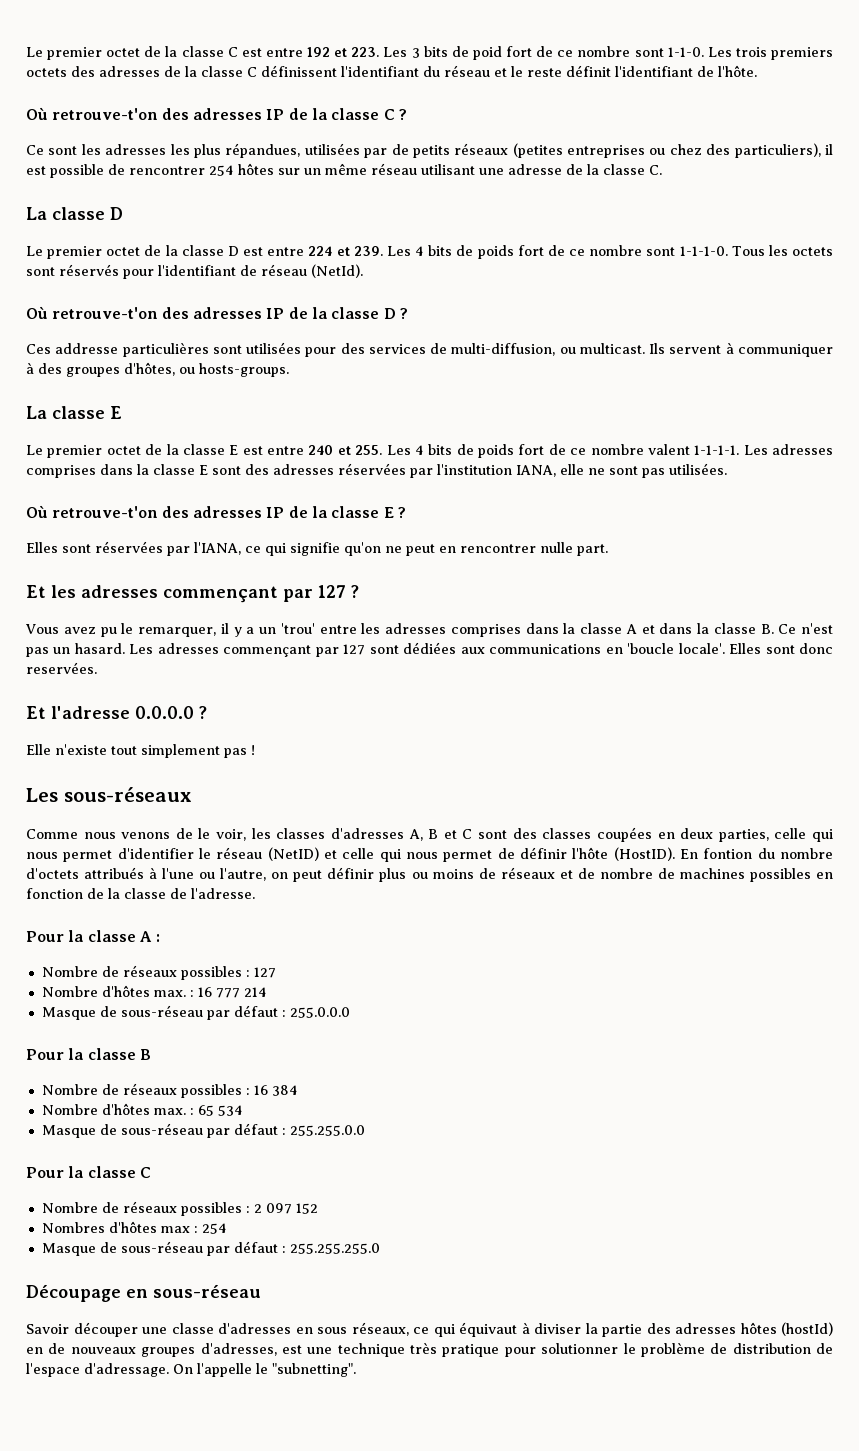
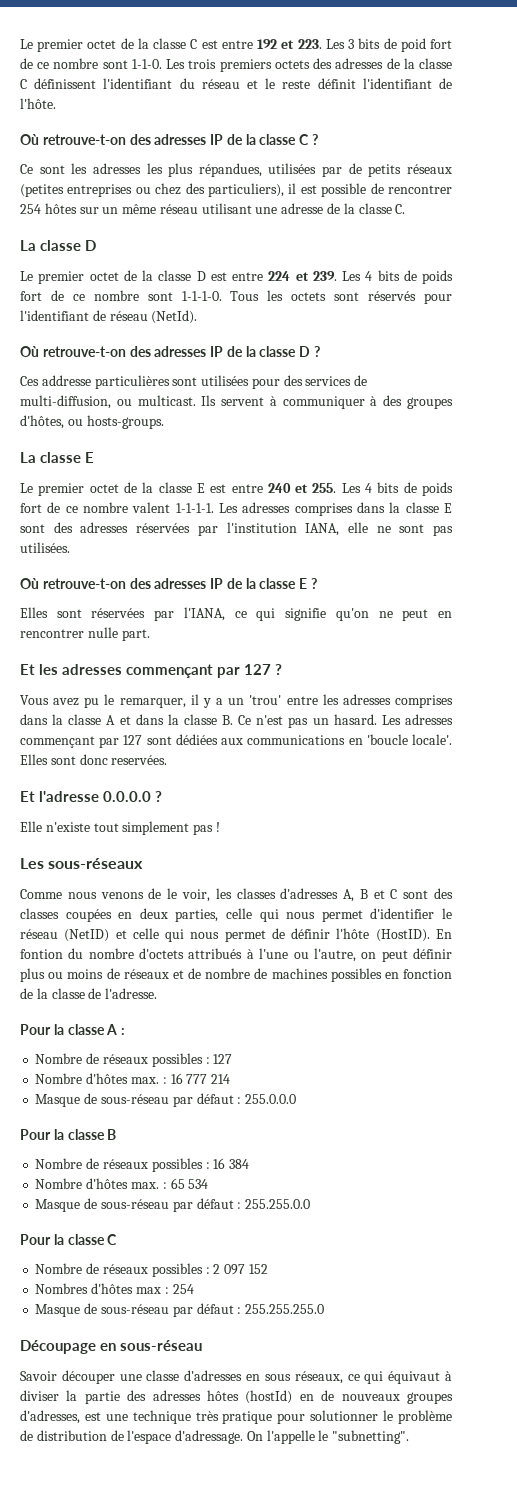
- Où retrouve-t'on des adresses IP de la classe C ?
+ Où retrouve-t-on des adresses IP de la classe C ?
- Où retrouve-t'on des adresses IP de la classe D ?
+ Où retrouve-t-on des adresses IP de la classe D ?
- Où retrouve-t'on des adresses IP de la classe E ?
+ Où retrouve-t-on des adresses IP de la classe E ?

